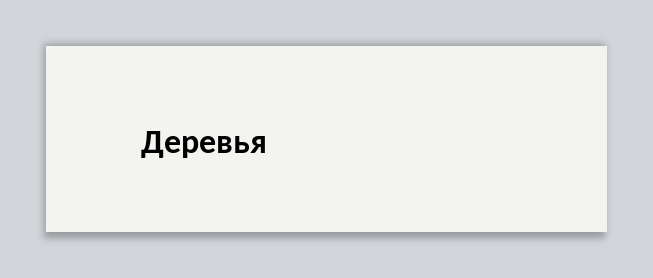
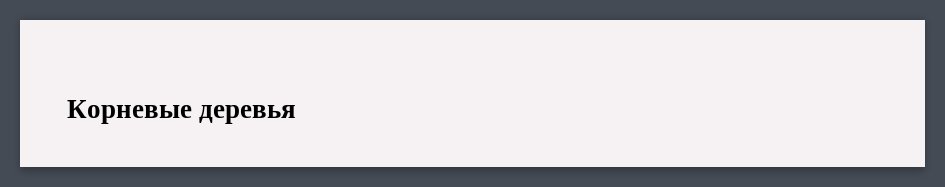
- Деревья
+ Корневые деревья

